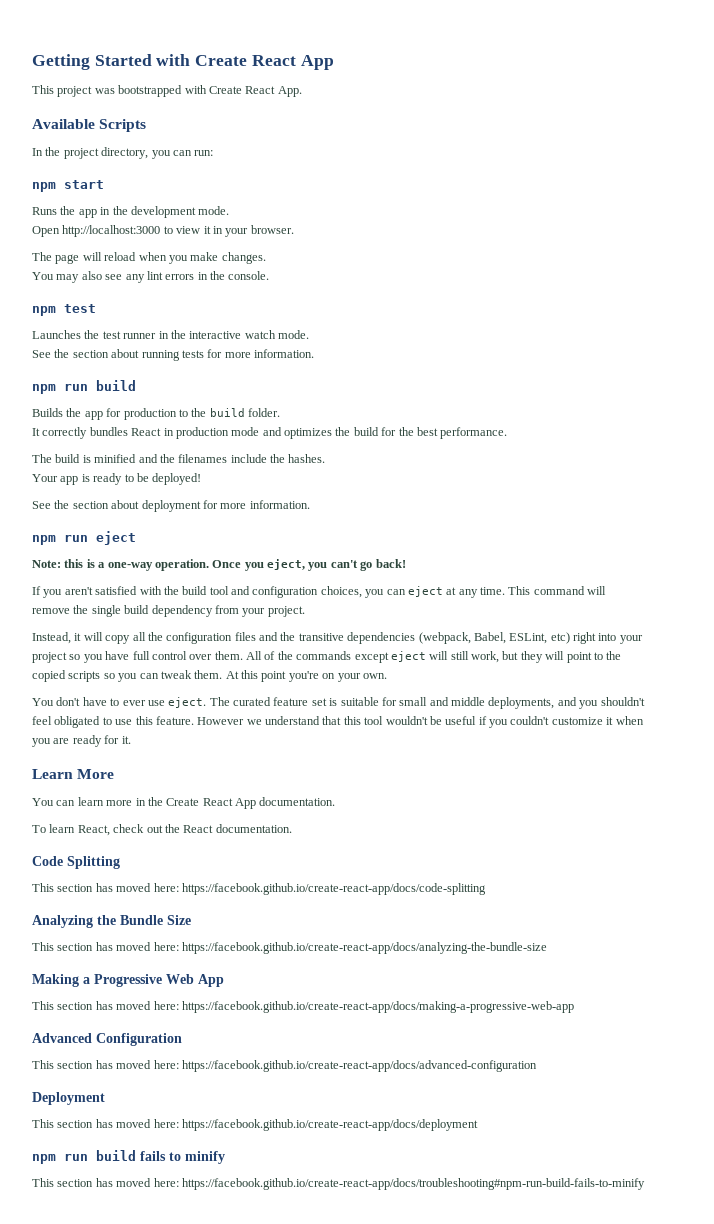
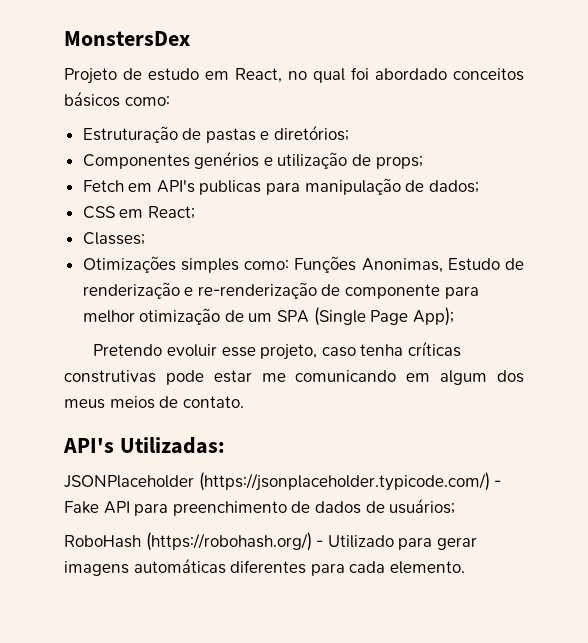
- Getting Started with Create React App
- This project was bootstrapped with Create React App.
- Available Scripts
- In the project directory, you can run:
- npm start
- Runs the app in the development mode.
- Open http://localhost:3000 to view it in your browser.
- The page will reload when you make changes.
- You may also see any lint errors in the console.
- npm test
- Launches the test runner in the interactive watch mode.
- See the section about running tests for more information.
- npm run build
- Builds the app for production to the build folder.
- It correctly bundles React in production mode and optimizes the build for the best performance.
- The build is minified and the filenames include the hashes.
- Your app is ready to be deployed!
- See the section about deployment for more information.
- npm run eject
- Note: this is a one-way operation. Once you eject, you can't go back!
- If you aren't satisfied with the build tool and configuration choices, you can eject at any time. This command will remove the single build dependency from your project.
- Instead, it will copy all the configuration files and the transitive dependencies (webpack, Babel, ESLint, etc) right into your project so you have full control over them. All of the commands except eject will still work, but they will point to the copied scripts so you can tweak them. At this point you're on your own.
- You don't have to ever use eject. The curated feature set is suitable for small and middle deployments, and you shouldn't feel obligated to use this feature. However we understand that this tool wouldn't be useful if you couldn't customize it when you are ready for it.
- Learn More
- You can learn more in the Create React App documentation.
- To learn React, check out the React documentation.
- Code Splitting
- This section has moved here: https://facebook.github.io/create-react-app/docs/code-splitting
- Analyzing the Bundle Size
- This section has moved here: https://facebook.github.io/create-react-app/docs/analyzing-the-bundle-size
- Making a Progressive Web App
- This section has moved here: https://facebook.github.io/create-react-app/docs/making-a-progressive-web-app
- Advanced Configuration
- This section has moved here: https://facebook.github.io/create-react-app/docs/advanced-configuration
- Deployment
- This section has moved here: https://facebook.github.io/create-react-app/docs/deployment
- npm run build fails to minify
- This section has moved here: https://facebook.github.io/create-react-app/docs/troubleshooting#npm-run-build-fails-to-minify
+ MonstersDex
+ Projeto de estudo em React, no qual foi abordado conceitos básicos como:
+ Estruturação de pastas e diretórios;
+ Componentes genérios e utilização de props;
+ Fetch em API's publicas para manipulação de dados;
+ CSS em React;
+ Classes;
+ Otimizações simples como: Funções Anonimas, Estudo de renderização e re-renderização de componente para melhor otimização de um SPA (Single Page App);
+ Pretendo evoluir esse projeto, caso tenha críticas construtivas pode estar me comunicando em algum dos meus meios de contato.
+ API's Utilizadas:
+ JSONPlaceholder (https://jsonplaceholder.typicode.com/) - Fake API para preenchimento de dados de usuários;
+ RoboHash (https://robohash.org/) - Utilizado para gerar imagens automáticas diferentes para cada elemento.

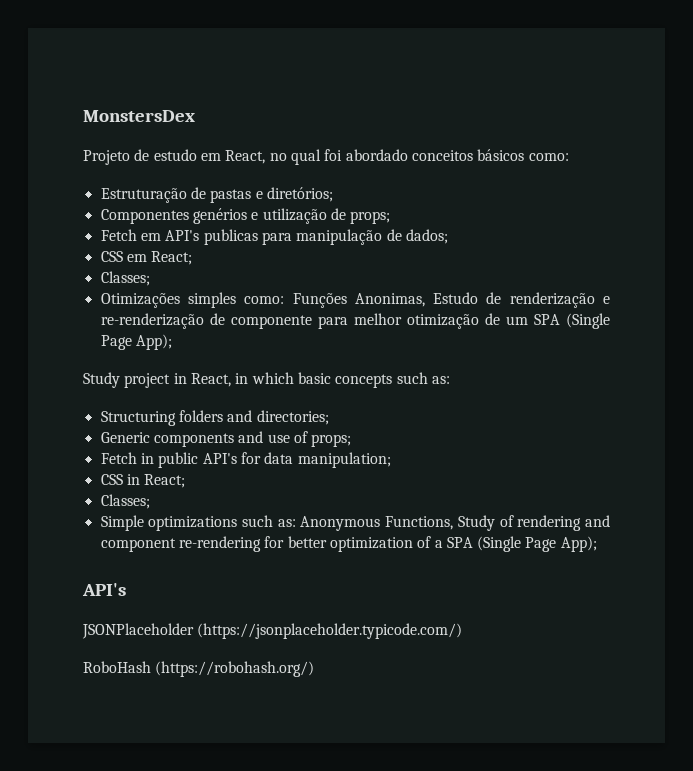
- Pretendo evoluir esse projeto, caso tenha críticas construtivas pode estar me comunicando em algum dos meus meios de contato.
- API's Utilizadas:
+ Study project in React, in which basic concepts such as:
+ Structuring folders and directories;
+ Generic components and use of props;
+ Fetch in public API's for data manipulation;
+ CSS in React;
+ Classes;
+ Simple optimizations such as: Anonymous Functions, Study of rendering and component re-rendering for better optimization of a SPA (Single Page App);
+ API's
- JSONPlaceholder (https://jsonplaceholder.typicode.com/) - Fake API para preenchimento de dados de usuários;
- RoboHash (https://robohash.org/) - Utilizado para gerar imagens automáticas diferentes para cada elemento.
+ JSONPlaceholder (https://jsonplaceholder.typicode.com/)
+ RoboHash (https://robohash.org/)

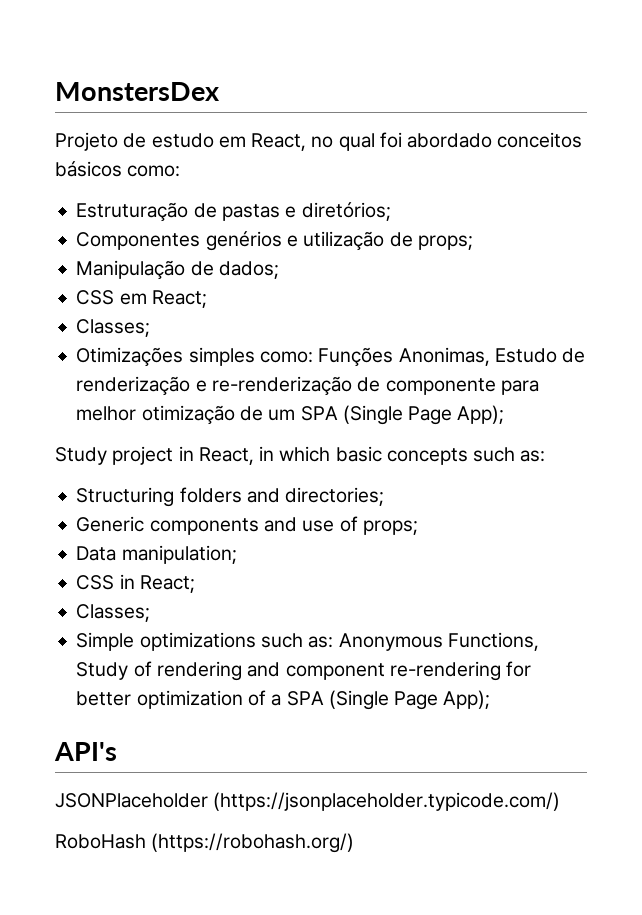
- Fetch em API's publicas para manipulação de dados;
+ Manipulação de dados;
- Fetch in public API's for data manipulation;
+ Data manipulation;

